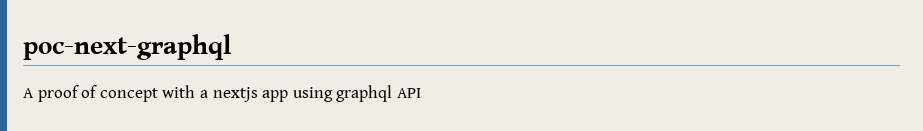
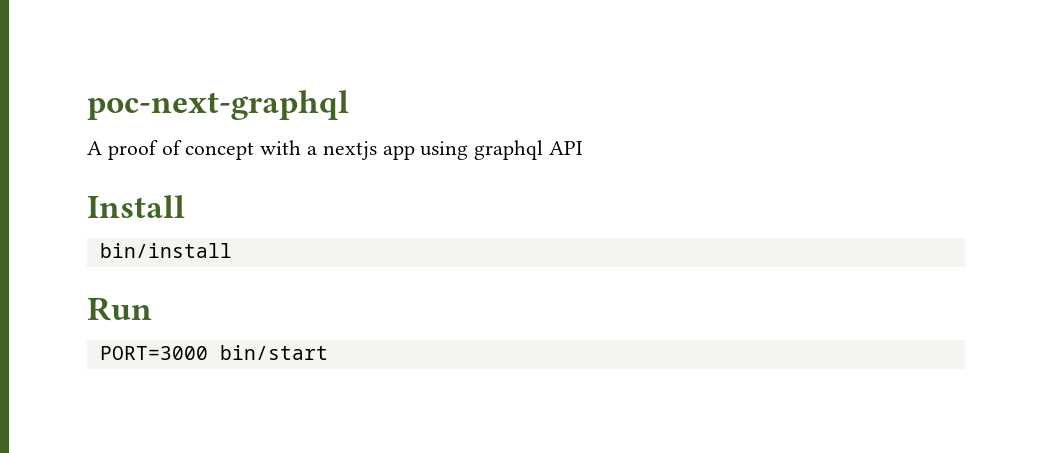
+ Install
+ bin/install
+ Run
+ PORT=3000 bin/start

